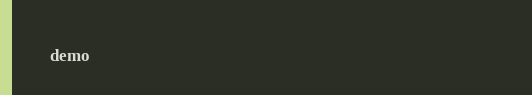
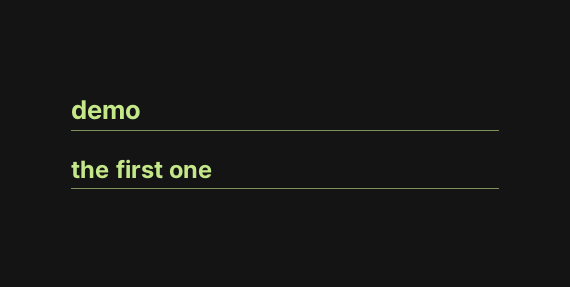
+ the first one

